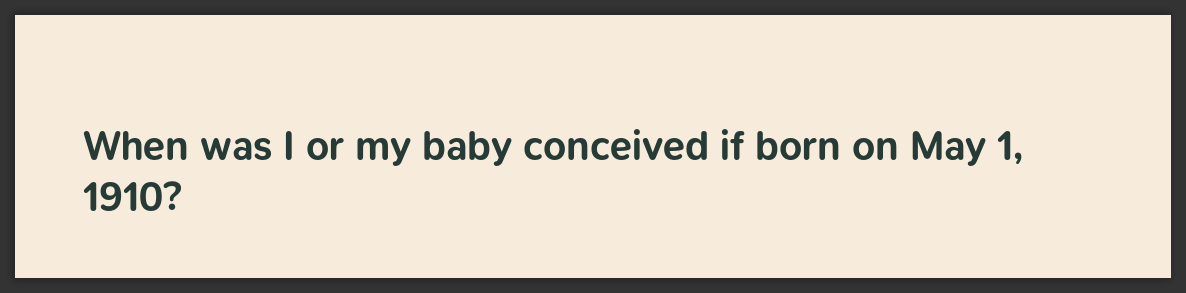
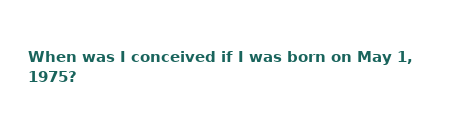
- When was I or my baby conceived if born on May 1, 1910?
+ When was I conceived if I was born on May 1, 1975?

